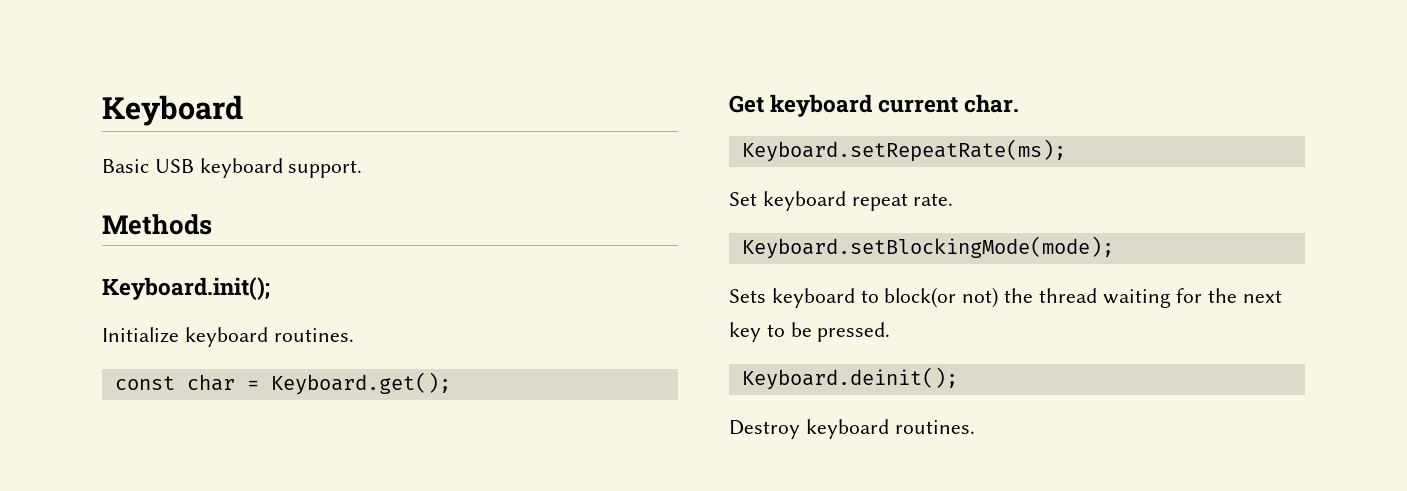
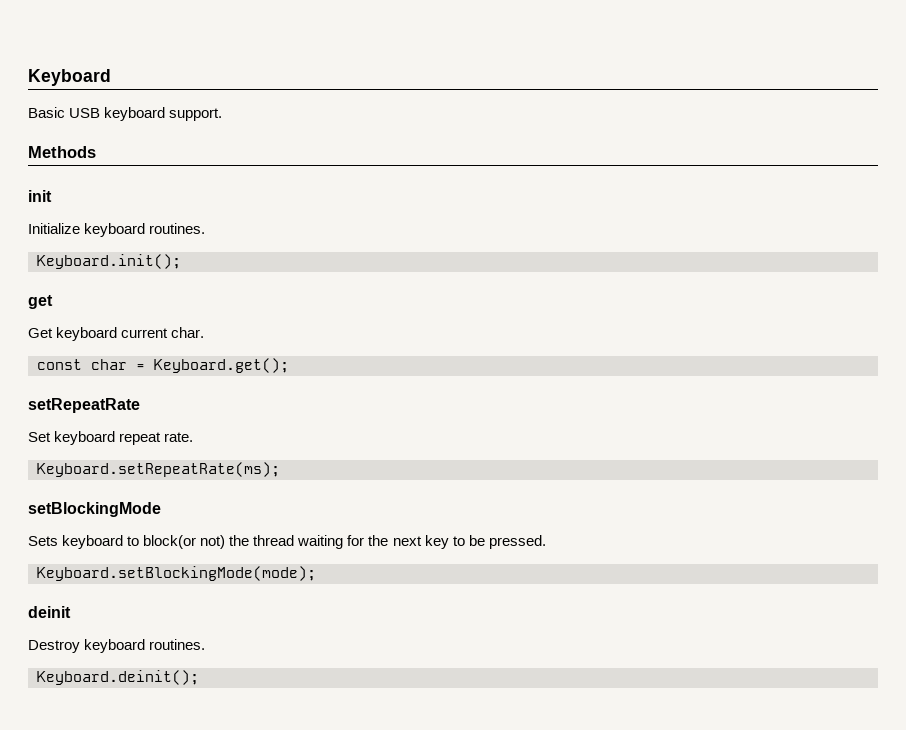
- Keyboard.init();
+ init
+ Keyboard.init();
+ get
+ Get keyboard current char.
- Get keyboard current char.
- Keyboard.setRepeatRate(ms);
+ setRepeatRate
- Keyboard.setBlockingMode(mode);
+ Keyboard.setRepeatRate(ms);
+ setBlockingMode
- Keyboard.deinit();
+ Keyboard.setBlockingMode(mode);
+ deinit
+ Keyboard.deinit();

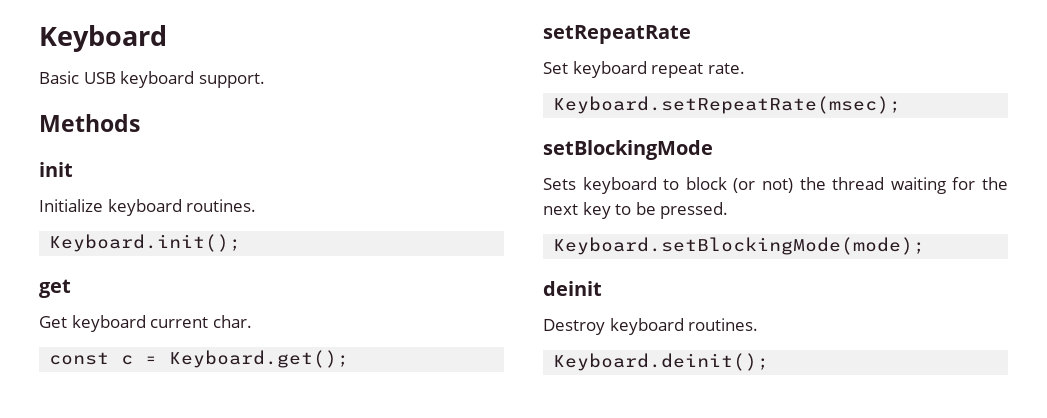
- const char = Keyboard.get();
+ const c = Keyboard.get();
- Keyboard.setRepeatRate(ms);
+ Keyboard.setRepeatRate(msec);
- Sets keyboard to block(or not) the thread waiting for the next key to be pressed.
+ Sets keyboard to block (or not) the thread waiting for the next key to be pressed.

